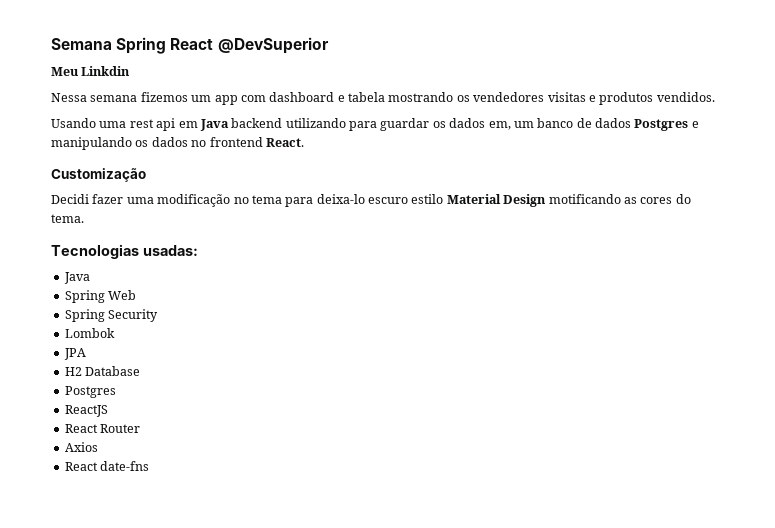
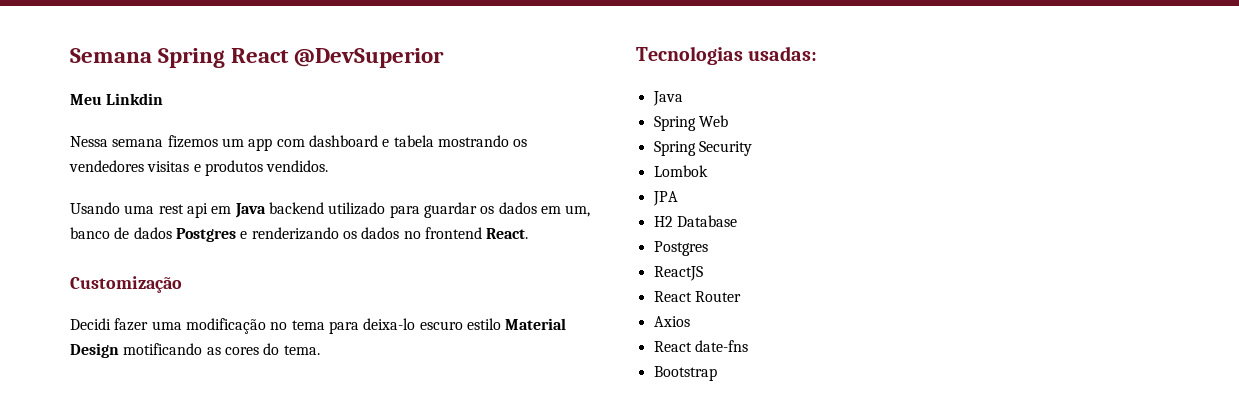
- Usando uma rest api em Java backend utilizando para guardar os dados em, um banco de dados Postgres e manipulando os dados no frontend React.
+ Usando uma rest api em Java backend utilizado para guardar os dados em um, banco de dados Postgres e renderizando os dados no frontend React.
+ Bootstrap

